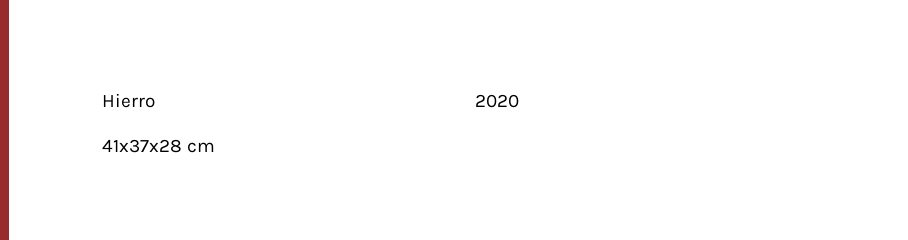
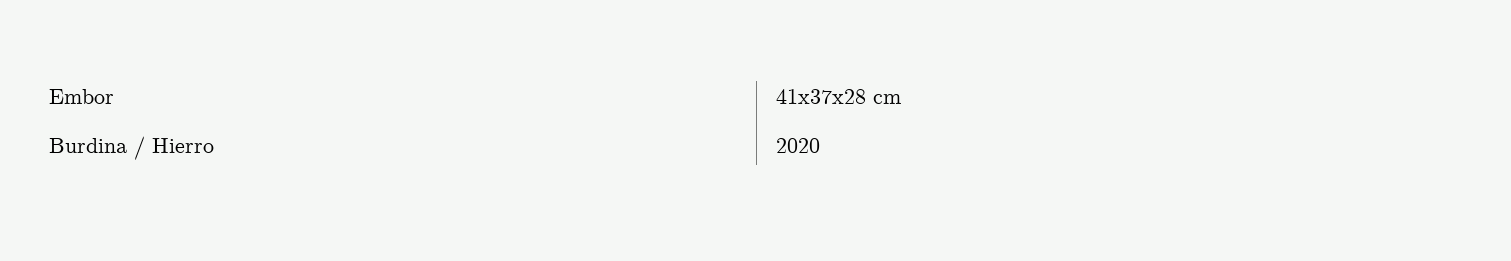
- Hierro
+ Embor
+ Burdina / Hierro

